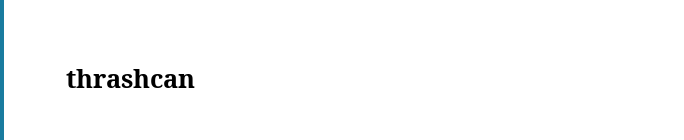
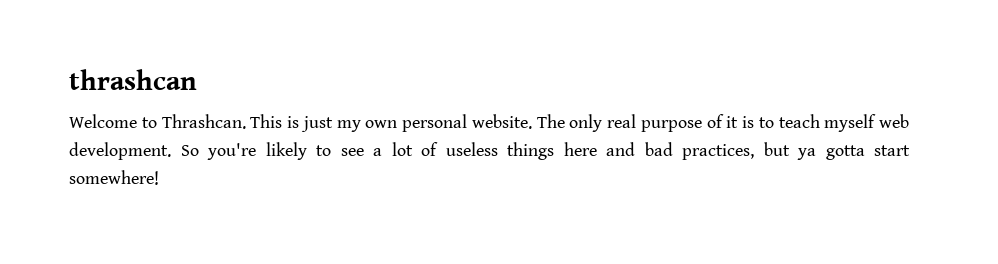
+ Welcome to Thrashcan. This is just my own personal website. The only real purpose of it is to teach myself web development. So you're likely to see a lot of useless things here and bad practices, but ya gotta start somewhere!

